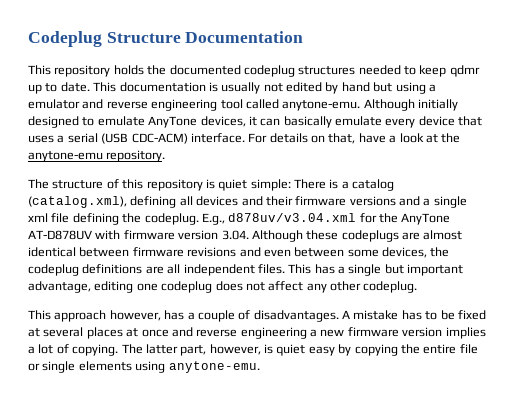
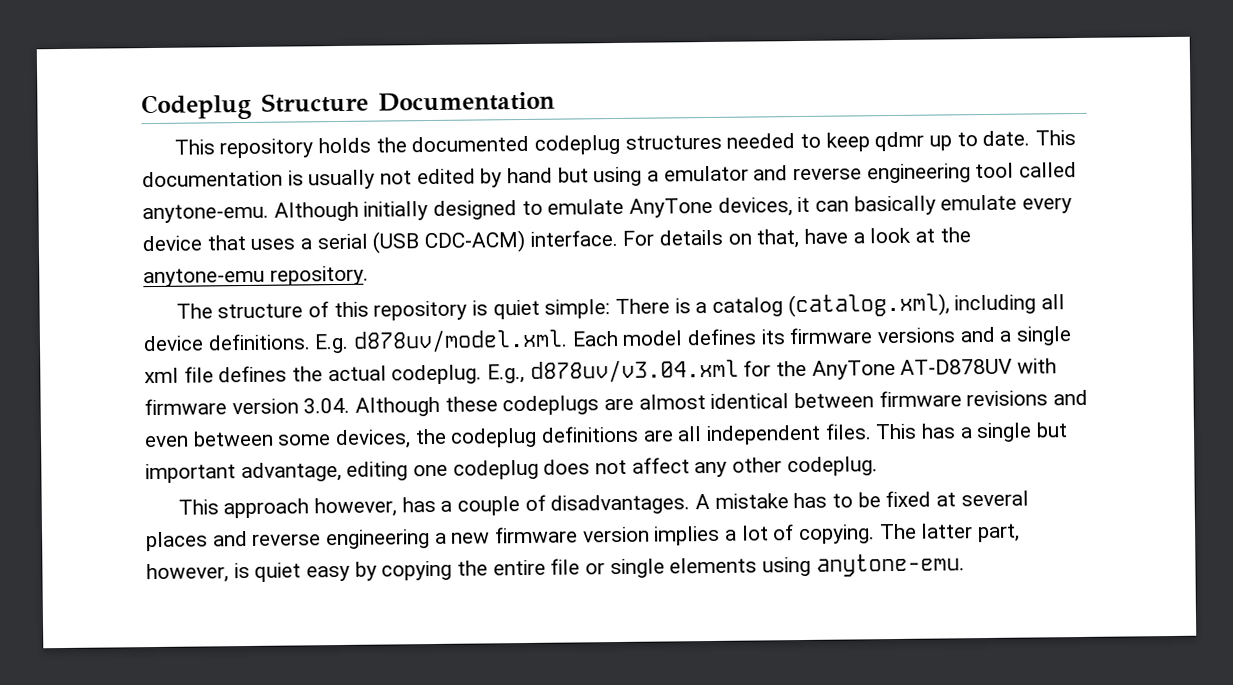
- The structure of this repository is quiet simple: There is a catalog (catalog.xml), defining all devices and their firmware versions and a single xml file defining the codeplug.
+ The structure of this repository is quiet simple: There is a catalog (catalog.xml), including all device definitions. E.g. d878uv/model.xml. Each model defines its firmware versions and a single xml file defines the actual codeplug.
- A mistake has to be fixed at several places at once and reverse engineering a new firmware version implies a lot of copying.
+ A mistake has to be fixed at several places and reverse engineering a new firmware version implies a lot of copying.

